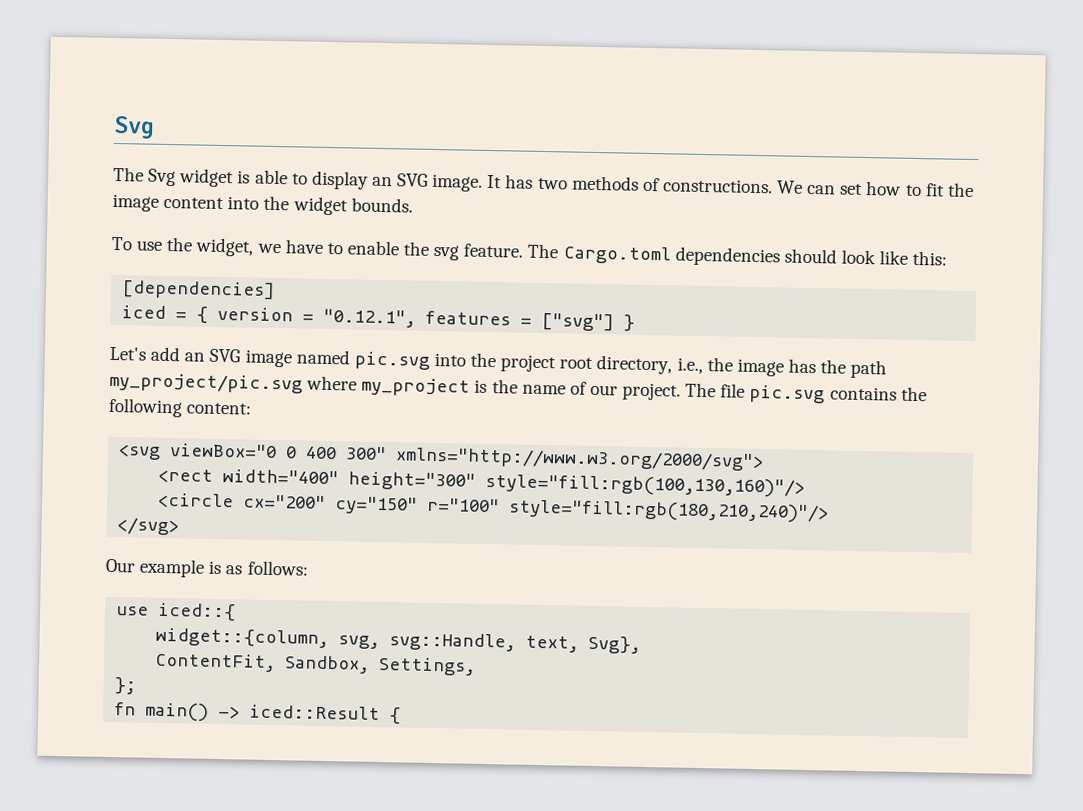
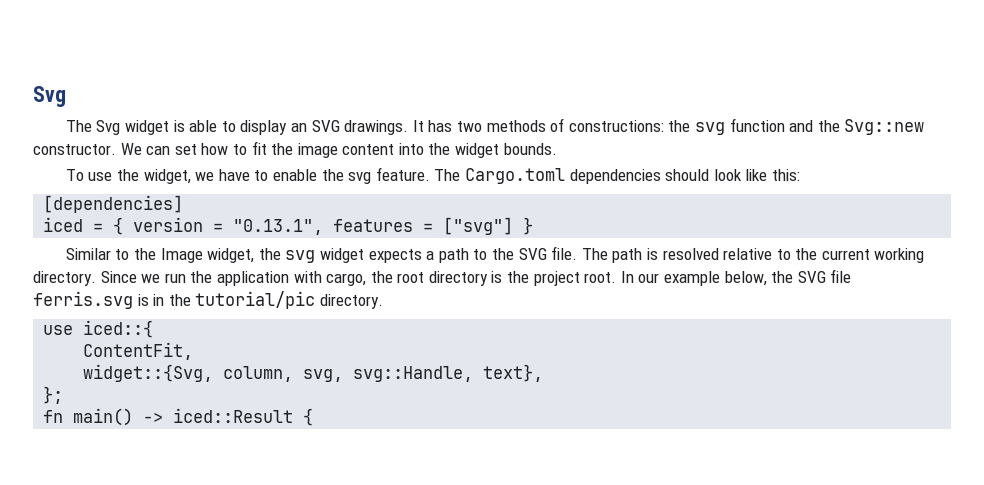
- The Svg widget is able to display an SVG image.
+ The Svg widget is able to display an SVG drawings.
- It has two methods of constructions.
+ It has two methods of constructions: the svg function and the Svg::new constructor.
- iced = { version = "0.12.1", features = ["svg"] }
+ iced = { version = "0.13.1", features = ["svg"] }
- Let's add an SVG image named pic.svg into the project root directory, i.e., the image has the path my_project/pic.svg where my_project is the name of our project. The file pic.svg contains the following content:
- <svg viewBox="0 0 400 300" xmlns="http://www.w3.org/2000/svg">
- <rect width="400" height="300" style="fill:rgb(100,130,160)"/>
- <circle cx="200" cy="150" r="100" style="fill:rgb(180,210,240)"/>
- </svg>
- Our example is as follows:
+ Similar to the Image widget, the svg widget expects a path to the SVG file. The path is resolved relative to the current working directory. Since we run the application with cargo, the root directory is the project root. In our example below, the SVG file ferris.svg is in the tutorial/pic directory.
  use iced::{
- widget::{column, svg, svg::Handle, text, Svg},
- ContentFit, Sandbox, Settings,
+ ContentFit,
+ widget::{Svg, column, svg, svg::Handle, text},

